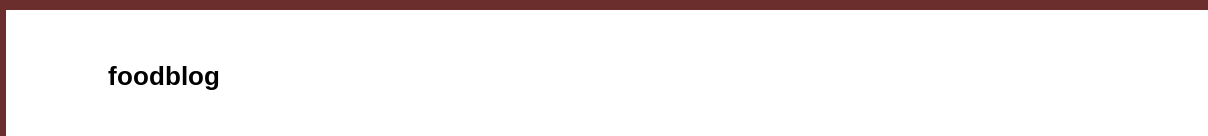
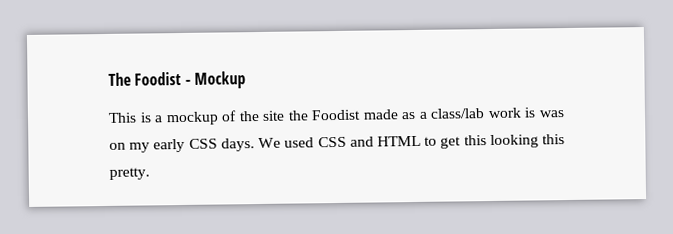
- foodblog
+ The Foodist - Mockup
+ This is a mockup of the site the Foodist made as a class/lab work is was on my early CSS days. We used CSS and HTML to get this looking this pretty.

